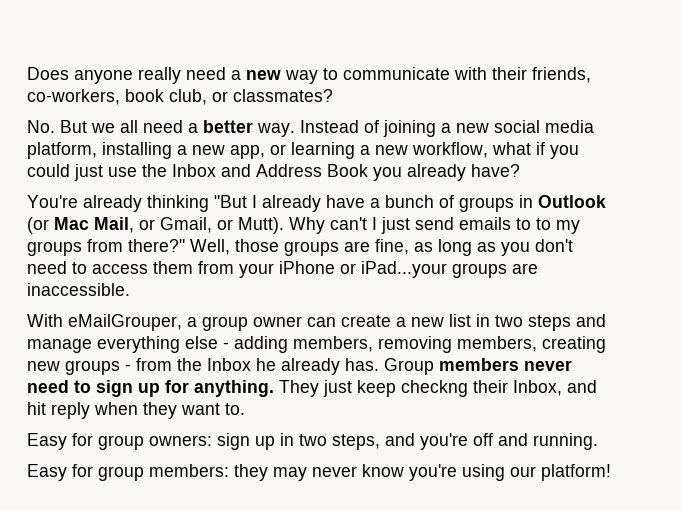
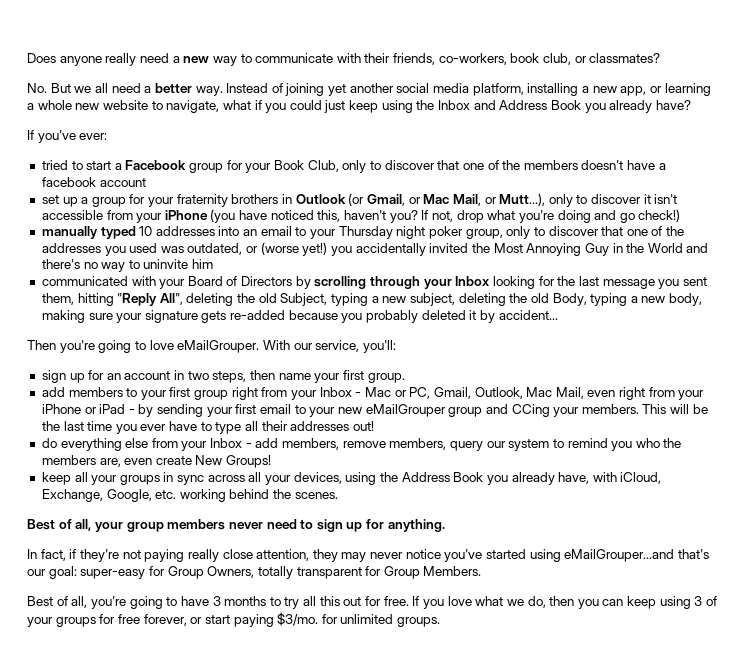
- Instead of joining a new social media platform, installing a new app, or learning a new workflow, what if you could just use the Inbox and Address Book you already have?
+ Instead of joining yet another social media platform, installing a new app, or learning a whole new website to navigate, what if you could just keep using the Inbox and Address Book you already have?
- You're already thinking "But I already have a bunch of groups in Outlook (or Mac Mail, or Gmail, or Mutt). Why can't I just send emails to to my groups from there?" Well, those groups are fine, as long as you don't need to access them from your iPhone or iPad...your groups are inaccessible.
- With eMailGrouper, a group owner can create a new list in two steps and manage everything else - adding members, removing members, creating new groups - from the Inbox he already has. Group members never need to sign up for anything. They just keep checkng their Inbox, and hit reply when they want to.
- Easy for group owners: sign up in two steps, and you're off and running.
- Easy for group members: they may never know you're using our platform!
+ If you've ever:
+ tried to start a Facebook group for your Book Club, only to discover that one of the members doesn't have a facebook account
+ set up a group for your fraternity brothers in Outlook (or Gmail, or Mac Mail, or Mutt...), only to discover it isn't accessible from your iPhone (you have noticed this, haven't you? If not, drop what you're doing and go check!)
+ manually typed 10 addresses into an email to your Thursday night poker group, only to discover that one of the addresses you used was outdated, or (worse yet!) you accidentally invited the Most Annoying Guy in the World and there's no way to uninvite him
+ communicated with your Board of Directors by scrolling through your Inbox looking for the last message you sent them, hitting "Reply All", deleting the old Subject, typing a new subject, deleting the old Body, typing a new body, making sure your signature gets re-added because you probably deleted it by accident...
+ Then you're going to love eMailGrouper. With our service, you'll:
+ sign up for an account in two steps, then name your first group.
+ add members to your first group right from your Inbox - Mac or PC, Gmail, Outlook, Mac Mail, even right from your iPhone or iPad - by sending your first email to your new eMailGrouper group and CCing your members. This will be the last time you ever have to type all their addresses out!
+ do everything else from your Inbox - add members, remove members, query our system to remind you who the members are, even create New Groups!
+ keep all your groups in sync across all your devices, using the Address Book you already have, with iCloud, Exchange, Google, etc. working behind the scenes.
+ Best of all, your group members never need to sign up for anything.
+ In fact, if they're not paying really close attention, they may never notice you've started using eMailGrouper...and that's our goal: super-easy for Group Owners, totally transparent for Group Members.
+ Best of all, you're going to have 3 months to try all this out for free. If you love what we do, then you can keep using 3 of your groups for free forever, or start paying $3/mo. for unlimited groups.

